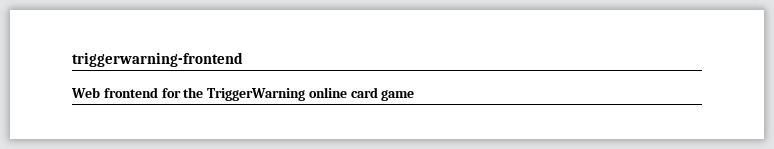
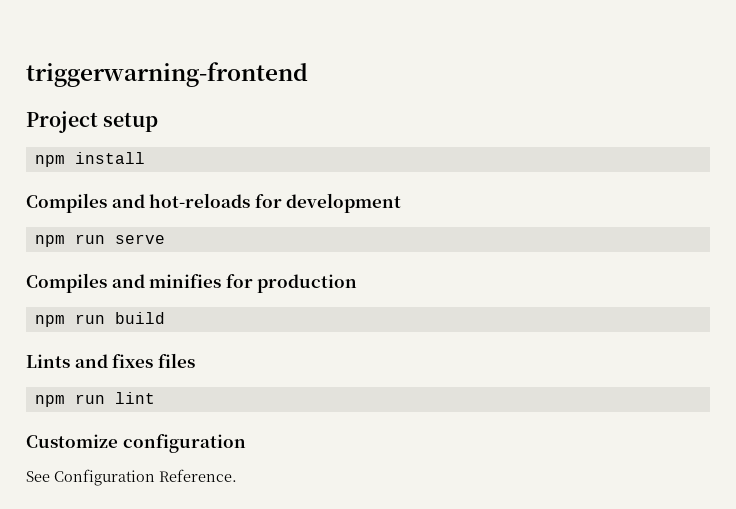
- Web frontend for the TriggerWarning online card game
+ Project setup
+ npm install
+ Compiles and hot-reloads for development
+ npm run serve
+ Compiles and minifies for production
+ npm run build
+ Lints and fixes files
+ npm run lint
+ Customize configuration
+ See Configuration Reference.

